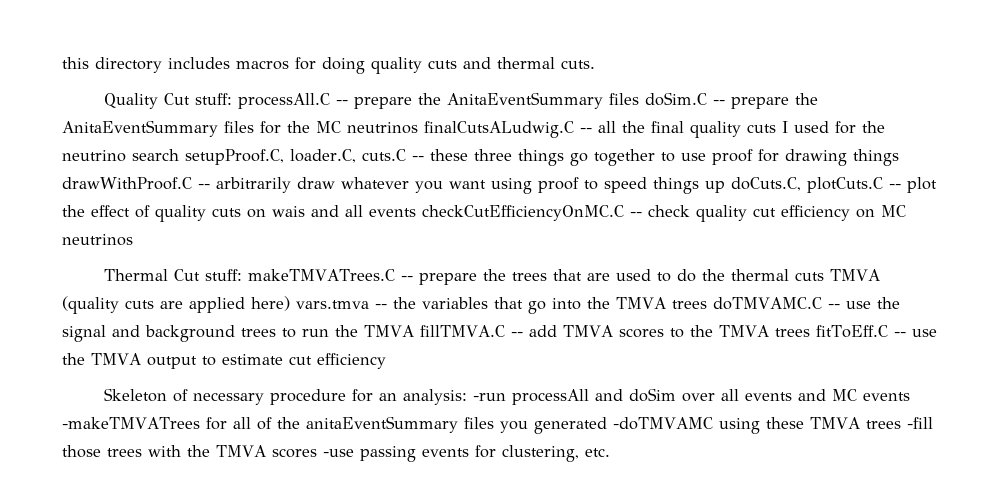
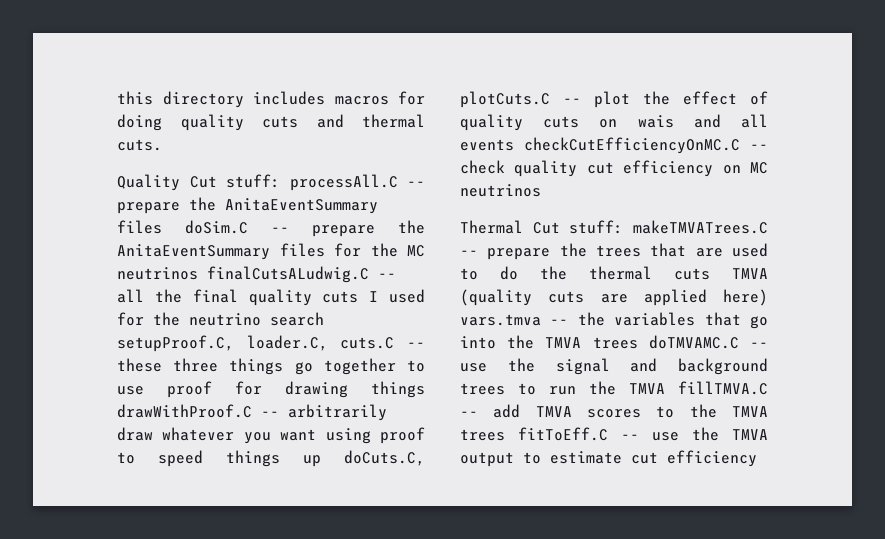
- Skeleton of necessary procedure for an analysis: -run processAll and doSim over all events and MC events -makeTMVATrees for all of the anitaEventSummary files you generated -doTMVAMC using these TMVA trees -fill those trees with the TMVA scores -use passing events for clustering, etc.

